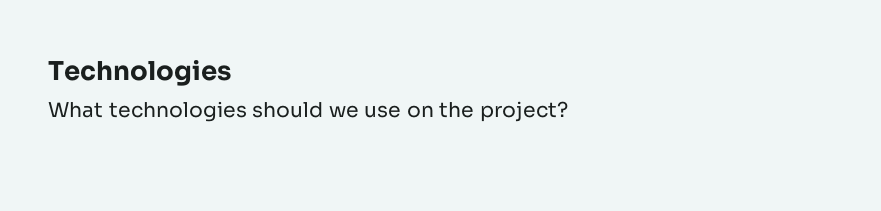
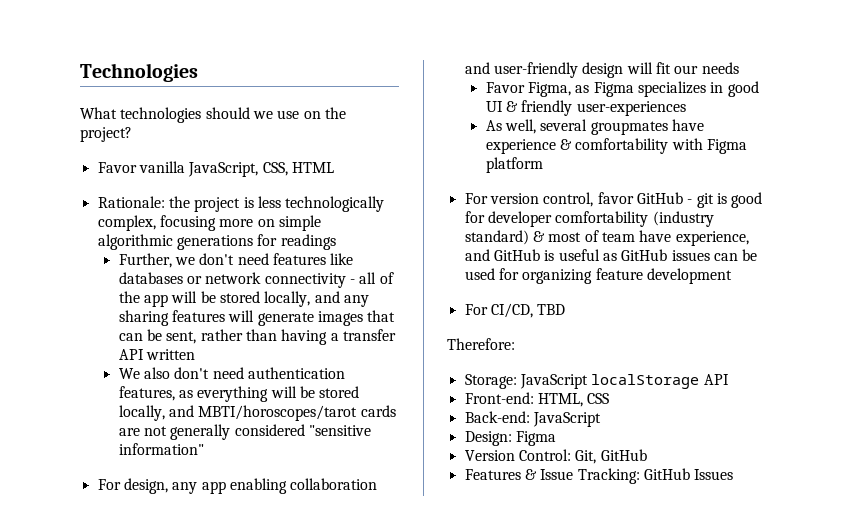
+ Favor vanilla JavaScript, CSS, HTML
+ Rationale: the project is less technologically complex, focusing more on simple algorithmic generations for readings
+ Further, we don't need features like databases or network connectivity - all of the app will be stored locally, and any sharing features will generate images that can be sent, rather than having a transfer API written
+ We also don't need authentication features, as everything will be stored locally, and MBTI/horoscopes/tarot cards are not generally considered "sensitive information"
+ For design, any app enabling collaboration and user-friendly design will fit our needs
+ Favor Figma, as Figma specializes in good UI & friendly user-experiences
+ As well, several groupmates have experience & comfortability with Figma platform
+ For version control, favor GitHub - git is good for developer comfortability (industry standard) & most of team have experience, and GitHub is useful as GitHub issues can be used for organizing feature development
+ For CI/CD, TBD
+ Therefore:
+ Storage: JavaScript localStorage API
+ Front-end: HTML, CSS
+ Back-end: JavaScript
+ Design: Figma
+ Version Control: Git, GitHub
+ Features & Issue Tracking: GitHub Issues

